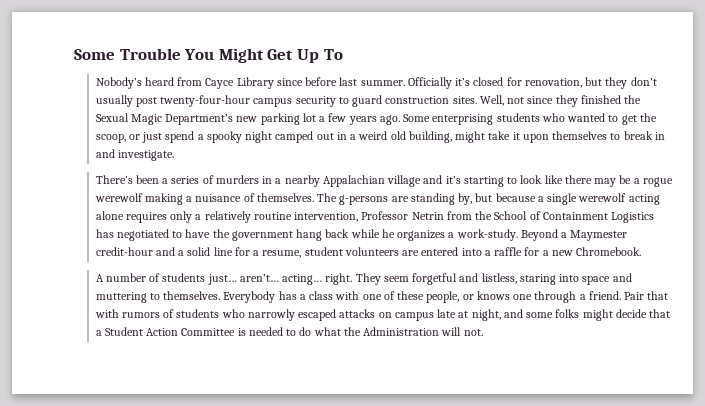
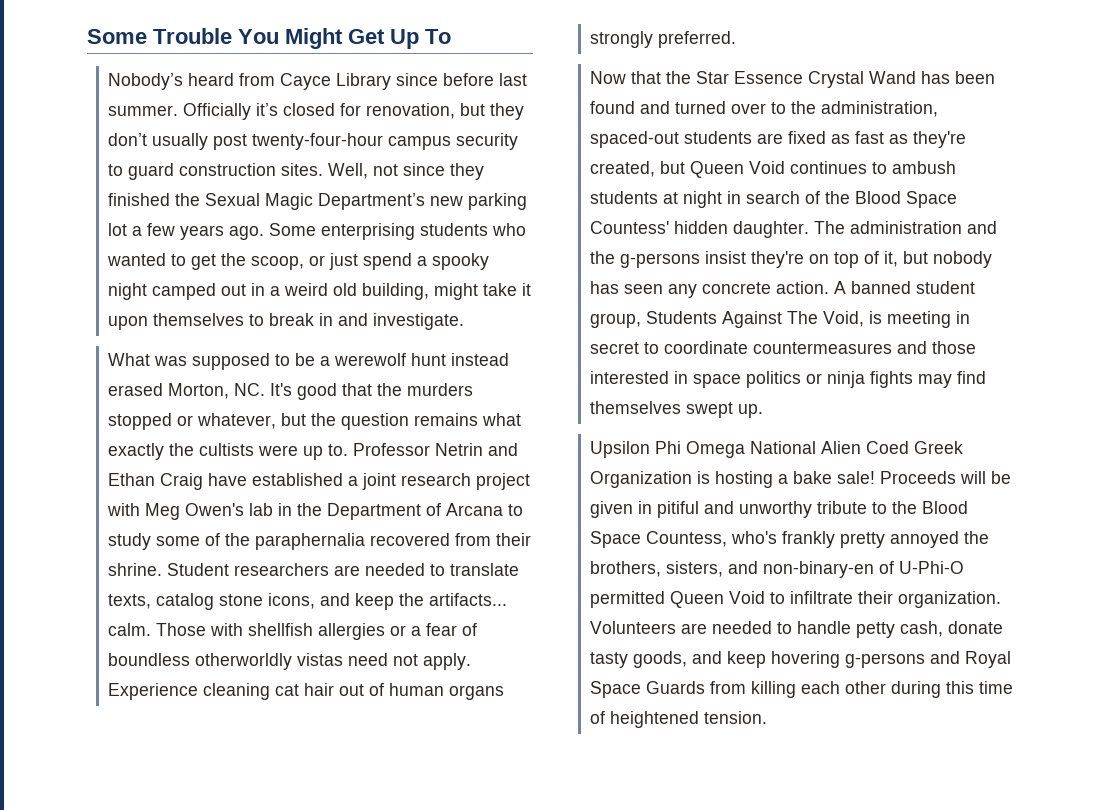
- There’s been a series of murders in a nearby Appalachian village and it’s starting to look like there may be a rogue werewolf making a nuisance of themselves. The g-persons are standing by, but because a single werewolf acting alone requires only a relatively routine intervention, Professor Netrin from the School of Containment Logistics has negotiated to have the government hang back while he organizes a work-study. Beyond a Maymester credit-hour and a solid line for a resume, student volunteers are entered into a raffle for a new Chromebook.
- A number of students just… aren’t… acting… right. They seem forgetful and listless, staring into space and muttering to themselves. Everybody has a class with one of these people, or knows one through a friend. Pair that with rumors of students who narrowly escaped attacks on campus late at night, and some folks might decide that a Student Action Committee is needed to do what the Administration will not.
+ What was supposed to be a werewolf hunt instead erased Morton, NC. It's good that the murders stopped or whatever, but the question remains what exactly the cultists were up to. Professor Netrin and Ethan Craig have established a joint research project with Meg Owen's lab in the Department of Arcana to study some of the paraphernalia recovered from their shrine. Student researchers are needed to translate texts, catalog stone icons, and keep the artifacts... calm. Those with shellfish allergies or a fear of boundless otherworldly vistas need not apply. Experience cleaning cat hair out of human organs strongly preferred.
+ Now that the Star Essence Crystal Wand has been found and turned over to the administration, spaced-out students are fixed as fast as they're created, but Queen Void continues to ambush students at night in search of the Blood Space Countess' hidden daughter. The administration and the g-persons insist they're on top of it, but nobody has seen any concrete action. A banned student group, Students Against The Void, is meeting in secret to coordinate countermeasures and those interested in space politics or ninja fights may find themselves swept up.
+ Upsilon Phi Omega National Alien Coed Greek Organization is hosting a bake sale! Proceeds will be given in pitiful and unworthy tribute to the Blood Space Countess, who's frankly pretty annoyed the brothers, sisters, and non-binary-en of U-Phi-O permitted Queen Void to infiltrate their organization. Volunteers are needed to handle petty cash, donate tasty goods, and keep hovering g-persons and Royal Space Guards from killing each other during this time of heightened tension.

